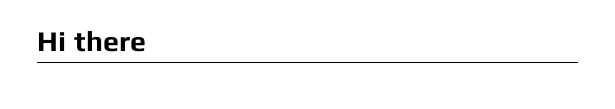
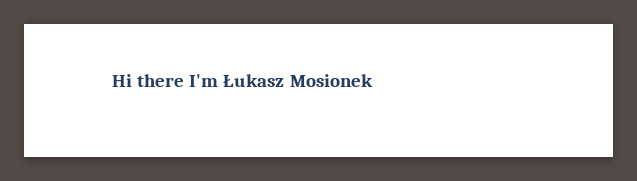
- Hi there
+ Hi there I'm Łukasz Mosionek

